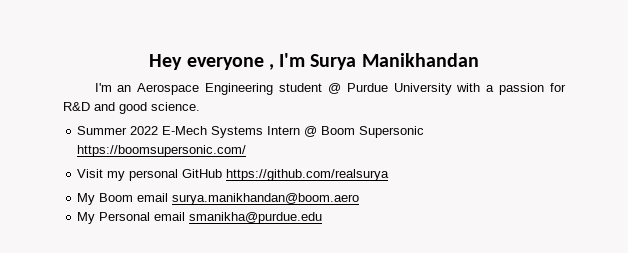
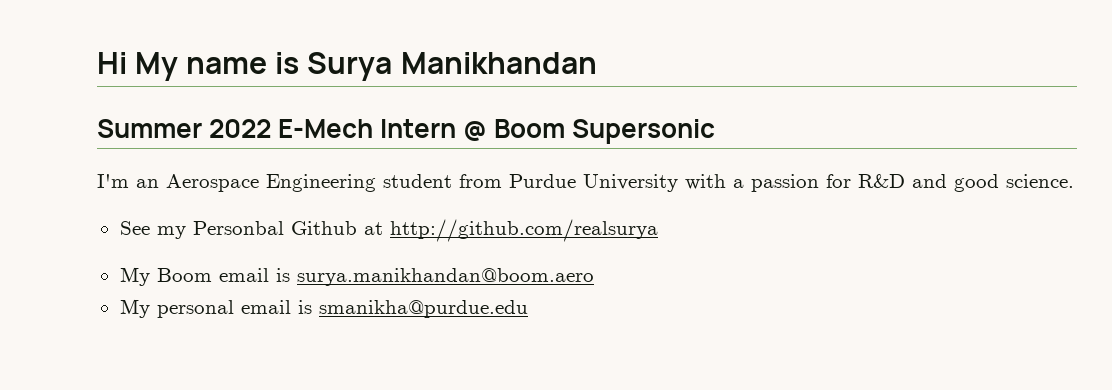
- Hey everyone , I'm Surya Manikhandan
+ Hi My name is Surya Manikhandan
+ Summer 2022 E-Mech Intern @ Boom Supersonic
- I'm an Aerospace Engineering student @ Purdue University with a passion for R&D and good science.
+ I'm an Aerospace Engineering student from Purdue University with a passion for R&D and good science.
- Summer 2022 E-Mech Systems Intern @ Boom Supersonic https://boomsupersonic.com/
- Visit my personal GitHub https://github.com/realsurya
+ See my Personbal Github at http://github.com/realsurya
- My Boom email surya.manikhandan@boom.aero
+ My Boom email is surya.manikhandan@boom.aero
- My Personal email smanikha@purdue.edu
+ My personal email is smanikha@purdue.edu

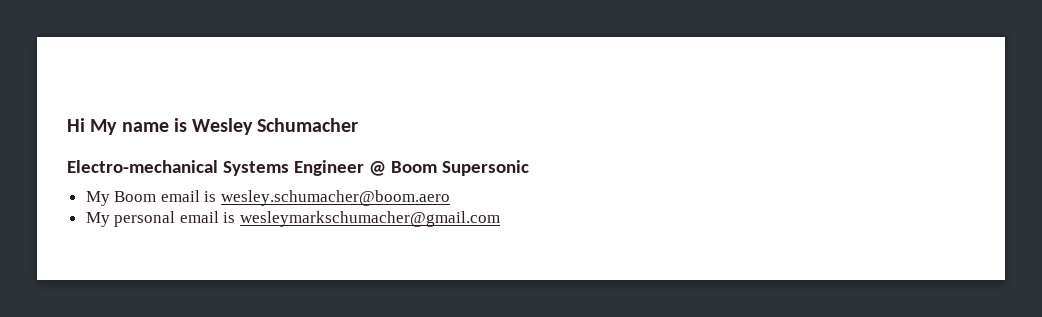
- Hi My name is Surya Manikhandan
- Summer 2022 E-Mech Intern @ Boom Supersonic
- I'm an Aerospace Engineering student from Purdue University with a passion for R&D and good science.
- See my Personbal Github at http://github.com/realsurya
+ Hi My name is Wesley Schumacher
+ Electro-mechanical Systems Engineer @ Boom Supersonic
- My Boom email is surya.manikhandan@boom.aero
+ My Boom email is wesley.schumacher@boom.aero
- My personal email is smanikha@purdue.edu
+ My personal email is wesleymarkschumacher@gmail.com

